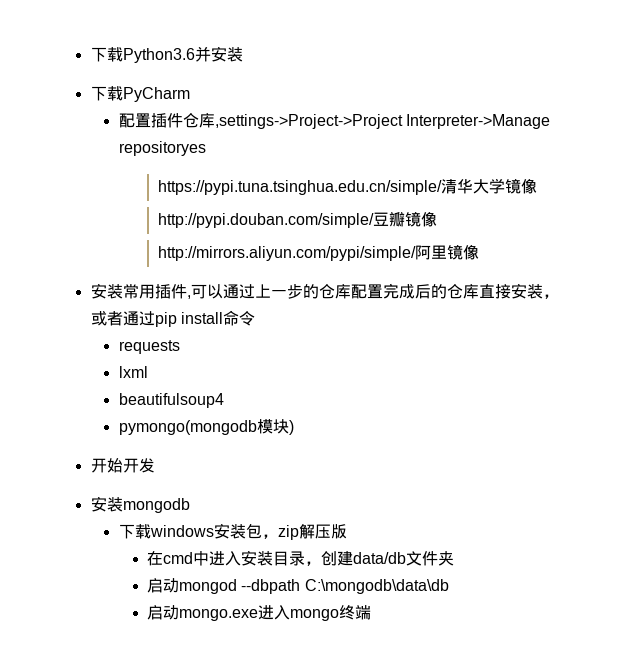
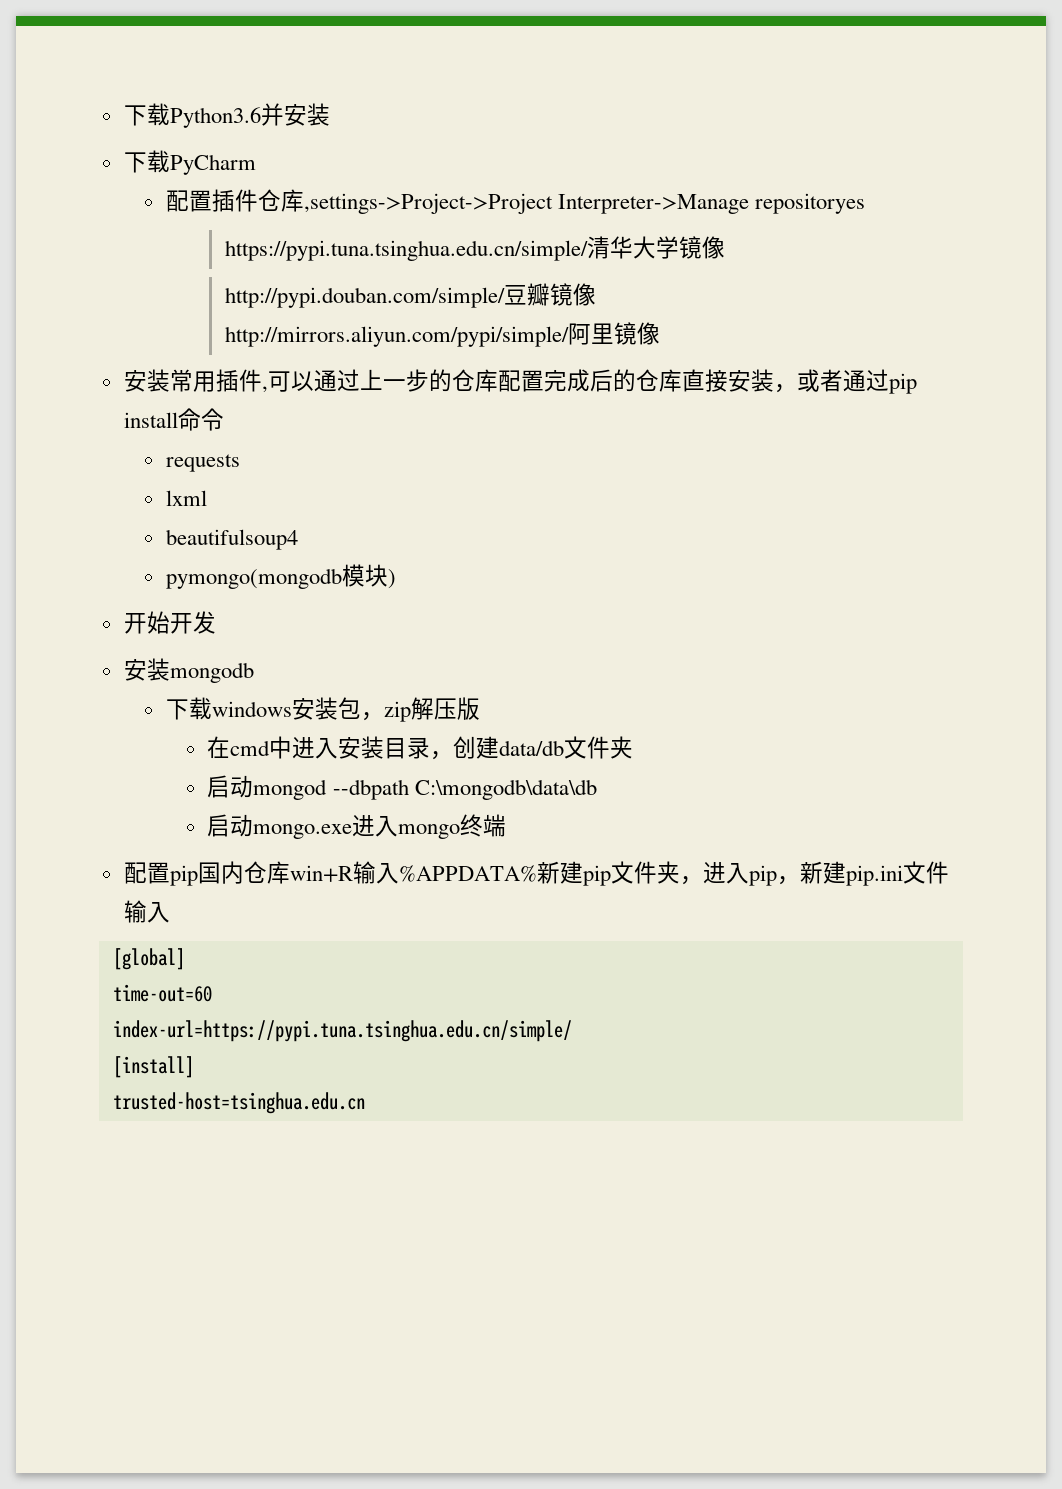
+ 配置pip国内仓库win+R输入%APPDATA%新建pip文件夹，进入pip，新建pip.ini文件输入
+ [global]
+ time-out=60
+ index-url=https://pypi.tuna.tsinghua.edu.cn/simple/
+ [install]
+ trusted-host=tsinghua.edu.cn

